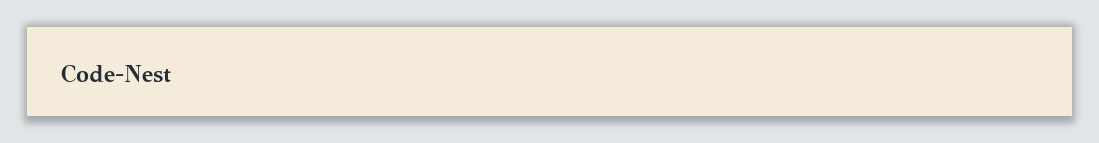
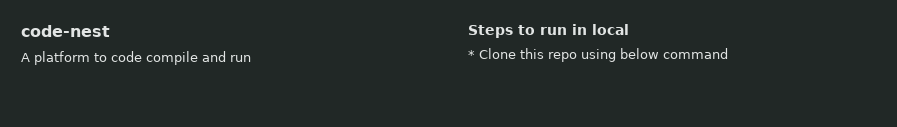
- Code-Nest
+ code-nest
+ A platform to code compile and run
+ Steps to run in local
+ * Clone this repo using below command

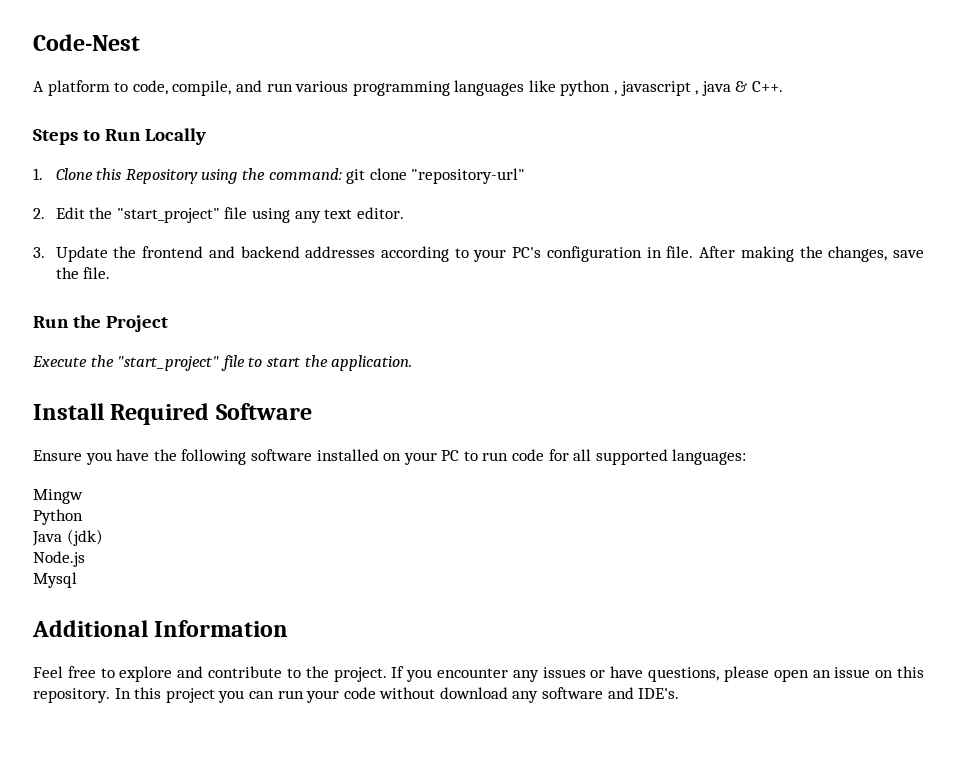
- code-nest
+ Code-Nest
- A platform to code compile and run
- Steps to run in local
- * Clone this repo using below command
+ A platform to code, compile, and run various programming languages like python , javascript , java & C++.
+ Steps to Run Locally
+ 1. Clone this Repository using the command: git clone "repository-url"
+ 2. Edit the "start_project" file using any text editor.
+ 3. Update the frontend and backend addresses according to your PC's configuration in file. After making the changes, save the file.
+ Run the Project
+ Execute the "start_project" file to start the application.
+ Install Required Software
+ Ensure you have the following software installed on your PC to run code for all supported languages:
+ Mingw
+ Python
+ Java (jdk)
+ Node.js
+ Mysql
+ Additional Information
+ Feel free to explore and contribute to the project. If you encounter any issues or have questions, please open an issue on this repository. In this project you can run your code without download any software and IDE's.

